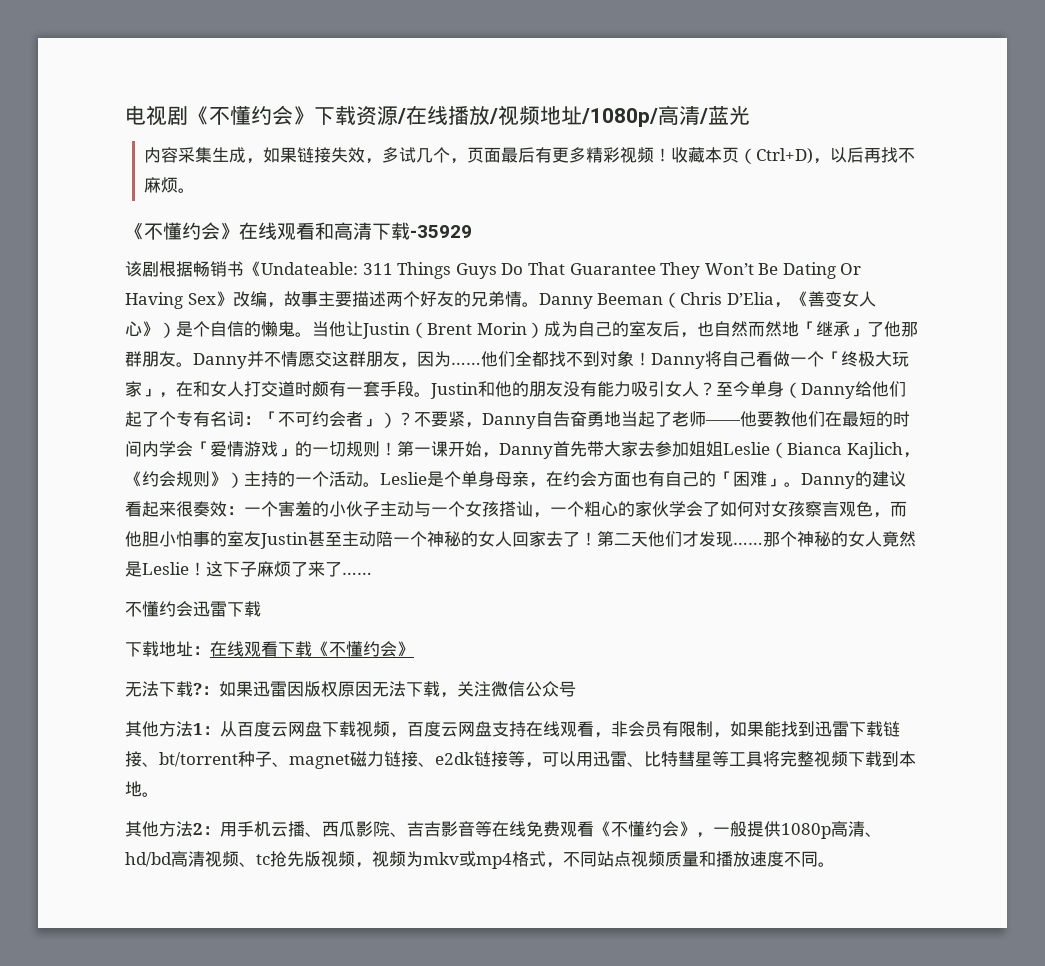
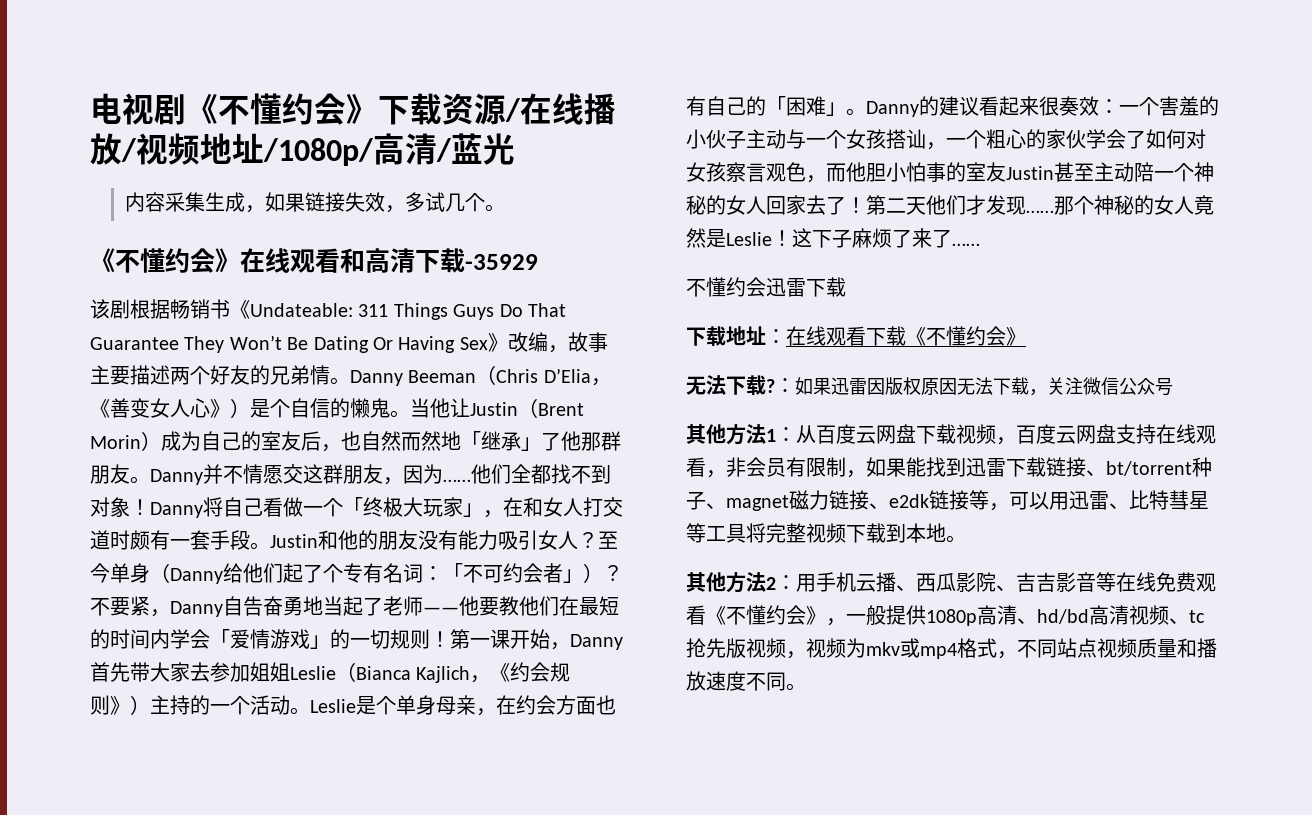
- 内容采集生成，如果链接失效，多试几个，页面最后有更多精彩视频！收藏本页（Ctrl+D)，以后再找不麻烦。
+ 内容采集生成，如果链接失效，多试几个。

